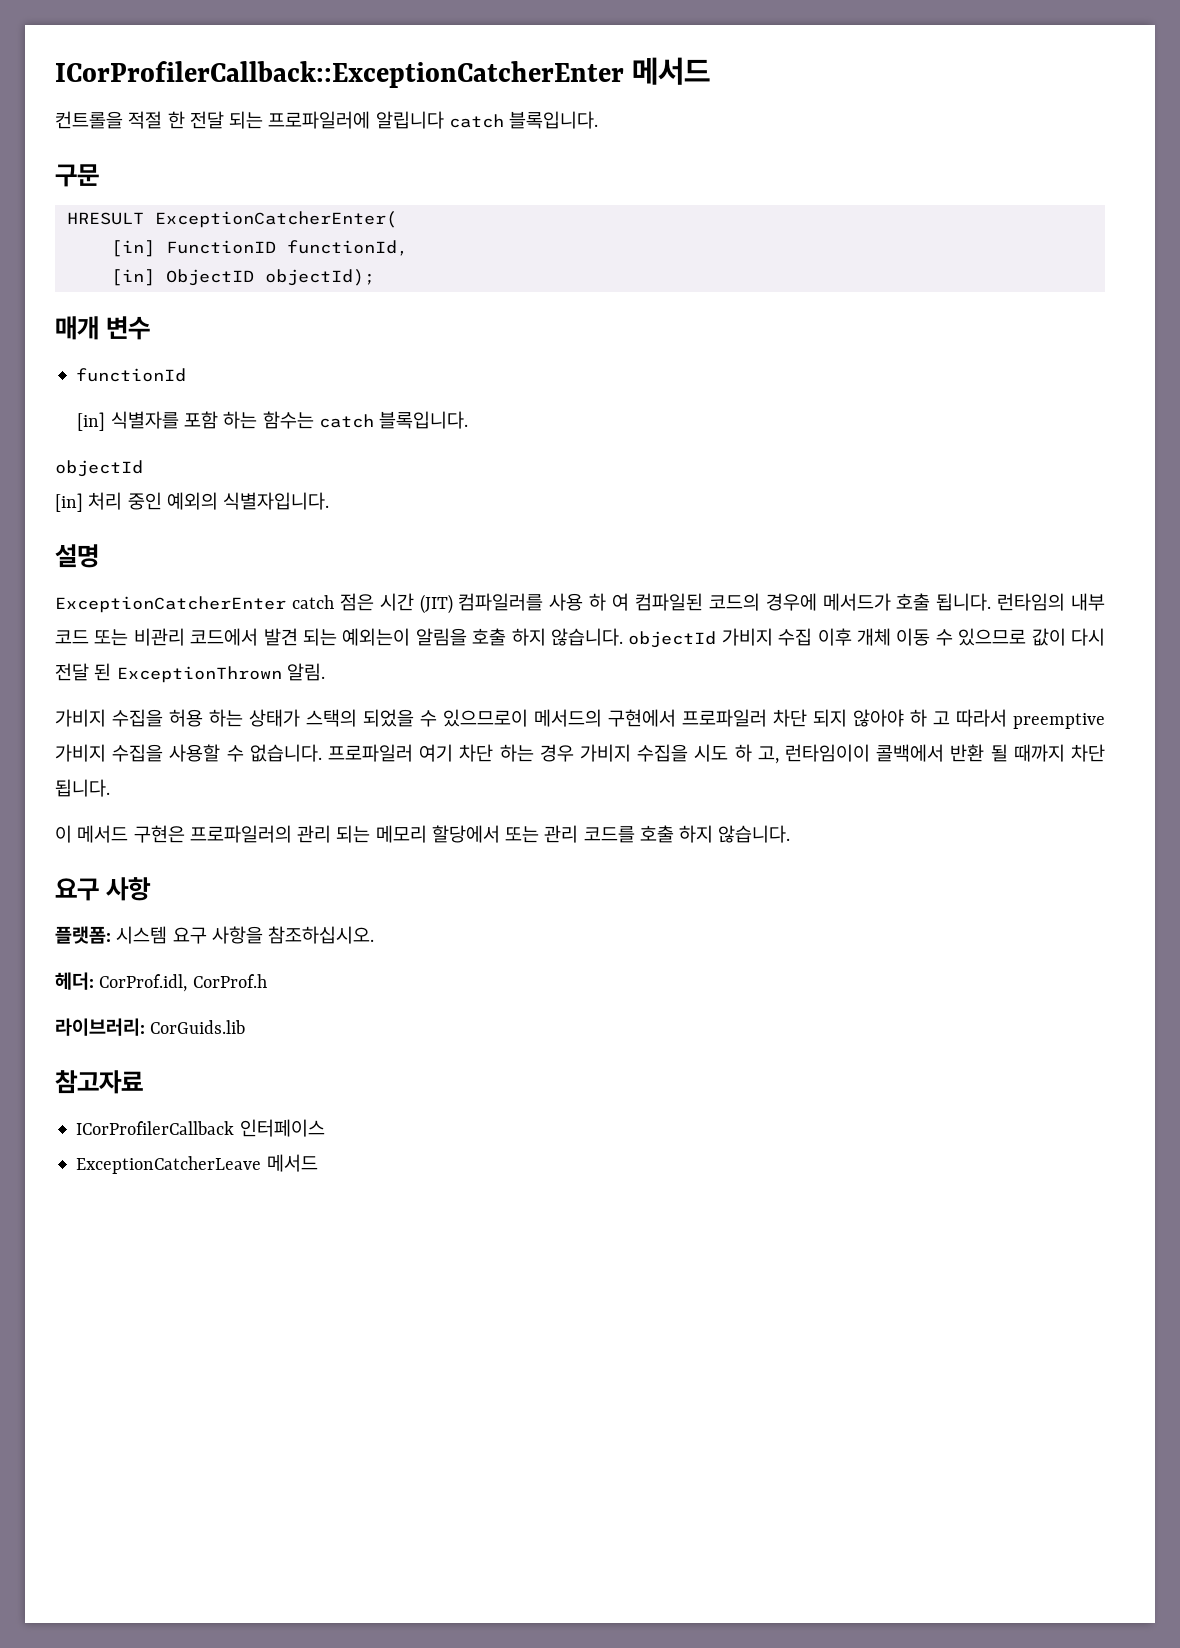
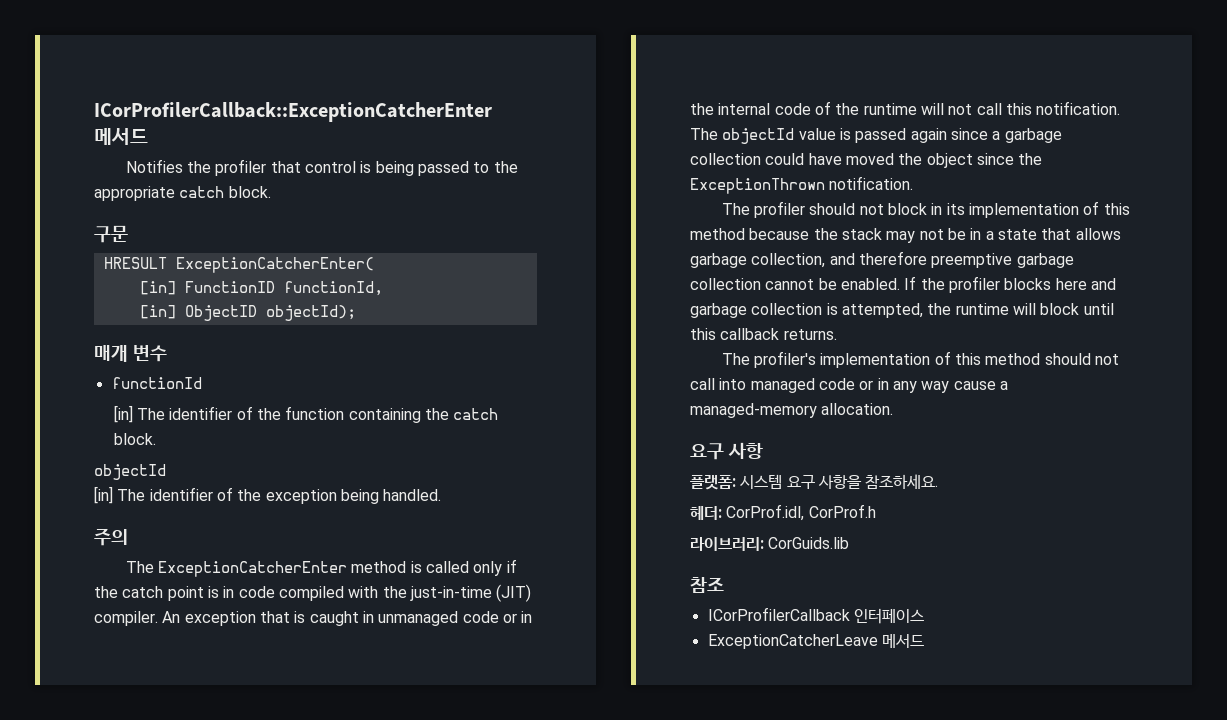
- 컨트롤을 적절 한 전달 되는 프로파일러에 알립니다 catch 블록입니다.
+ Notifies the profiler that control is being passed to the appropriate catch block.
- [in] 식별자를 포함 하는 함수는 catch 블록입니다.
+ [in] The identifier of the function containing the catch block.
  objectId
- [in] 처리 중인 예외의 식별자입니다.
- 설명
- ExceptionCatcherEnter catch 점은 시간 (JIT) 컴파일러를 사용 하 여 컴파일된 코드의 경우에 메서드가 호출 됩니다. 런타임의 내부 코드 또는 비관리 코드에서 발견 되는 예외는이 알림을 호출 하지 않습니다. objectId 가비지 수집 이후 개체 이동 수 있으므로 값이 다시 전달 된 ExceptionThrown 알림.
- 가비지 수집을 허용 하는 상태가 스택의 되었을 수 있으므로이 메서드의 구현에서 프로파일러 차단 되지 않아야 하 고 따라서 preemptive 가비지 수집을 사용할 수 없습니다. 프로파일러 여기 차단 하는 경우 가비지 수집을 시도 하 고, 런타임이이 콜백에서 반환 될 때까지 차단 됩니다.
- 이 메서드 구현은 프로파일러의 관리 되는 메모리 할당에서 또는 관리 코드를 호출 하지 않습니다.
+ [in] The identifier of the exception being handled.
+ 주의
+ The ExceptionCatcherEnter method is called only if the catch point is in code compiled with the just-in-time (JIT) compiler. An exception that is caught in unmanaged code or in the internal code of the runtime will not call this notification. The objectId value is passed again since a garbage collection could have moved the object since the ExceptionThrown notification.
+ The profiler should not block in its implementation of this method because the stack may not be in a state that allows garbage collection, and therefore preemptive garbage collection cannot be enabled. If the profiler blocks here and garbage collection is attempted, the runtime will block until this callback returns.
+ The profiler's implementation of this method should not call into managed code or in any way cause a managed-memory allocation.
- 플랫폼: 시스템 요구 사항을 참조하십시오.
+ 플랫폼: 시스템 요구 사항을 참조하세요.
- 참고자료
+ 참조

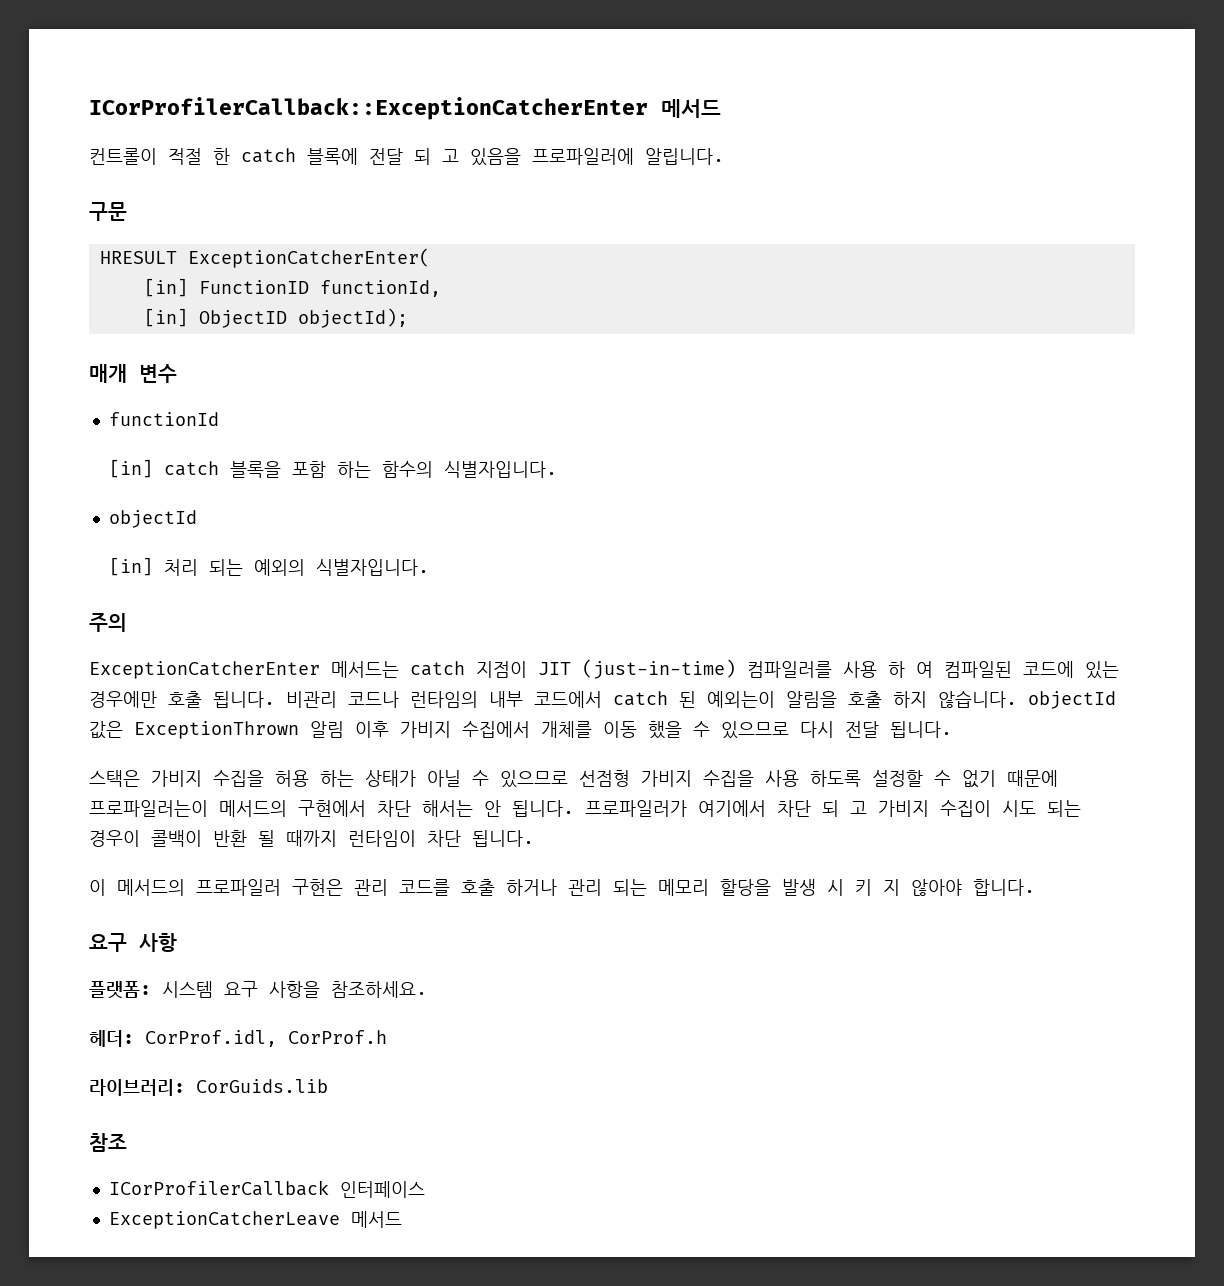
- Notifies the profiler that control is being passed to the appropriate catch block.
+ 컨트롤이 적절 한 catch 블록에 전달 되 고 있음을 프로파일러에 알립니다.
- [in] The identifier of the function containing the catch block.
+ [in] catch 블록을 포함 하는 함수의 식별자입니다.
  objectId
- [in] The identifier of the exception being handled.
+ [in] 처리 되는 예외의 식별자입니다.
  주의
- The ExceptionCatcherEnter method is called only if the catch point is in code compiled with the just-in-time (JIT) compiler. An exception that is caught in unmanaged code or in the internal code of the runtime will not call this notification. The objectId value is passed again since a garbage collection could have moved the object since the ExceptionThrown notification.
- The profiler should not block in its implementation of this method because the stack may not be in a state that allows garbage collection, and therefore preemptive garbage collection cannot be enabled. If the profiler blocks here and garbage collection is attempted, the runtime will block until this callback returns.
- The profiler's implementation of this method should not call into managed code or in any way cause a managed-memory allocation.
+ ExceptionCatcherEnter 메서드는 catch 지점이 JIT (just-in-time) 컴파일러를 사용 하 여 컴파일된 코드에 있는 경우에만 호출 됩니다. 비관리 코드나 런타임의 내부 코드에서 catch 된 예외는이 알림을 호출 하지 않습니다. objectId 값은 ExceptionThrown 알림 이후 가비지 수집에서 개체를 이동 했을 수 있으므로 다시 전달 됩니다.
+ 스택은 가비지 수집을 허용 하는 상태가 아닐 수 있으므로 선점형 가비지 수집을 사용 하도록 설정할 수 없기 때문에 프로파일러는이 메서드의 구현에서 차단 해서는 안 됩니다. 프로파일러가 여기에서 차단 되 고 가비지 수집이 시도 되는 경우이 콜백이 반환 될 때까지 런타임이 차단 됩니다.
+ 이 메서드의 프로파일러 구현은 관리 코드를 호출 하거나 관리 되는 메모리 할당을 발생 시 키 지 않아야 합니다.

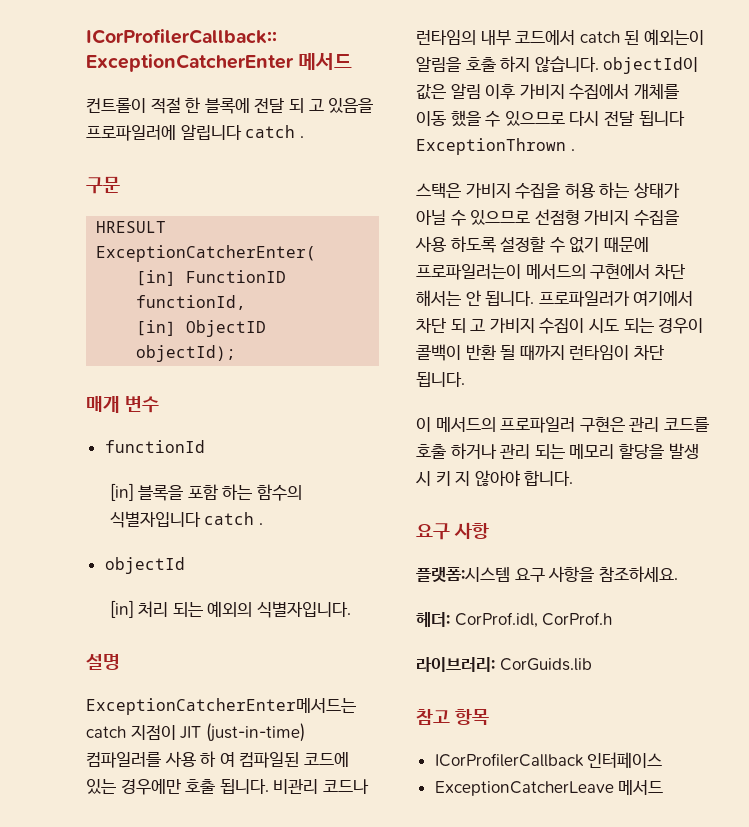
- 컨트롤이 적절 한 catch 블록에 전달 되 고 있음을 프로파일러에 알립니다.
+ 컨트롤이 적절 한 블록에 전달 되 고 있음을 프로파일러에 알립니다 catch .
- [in] catch 블록을 포함 하는 함수의 식별자입니다.
+ [in] 블록을 포함 하는 함수의 식별자입니다 catch .
- 주의
- ExceptionCatcherEnter 메서드는 catch 지점이 JIT (just-in-time) 컴파일러를 사용 하 여 컴파일된 코드에 있는 경우에만 호출 됩니다.
+ 설명
+ ExceptionCatcherEnter메서드는 catch 지점이 JIT (just-in-time) 컴파일러를 사용 하 여 컴파일된 코드에 있는 경우에만 호출 됩니다.
- 비관리 코드나 런타임의 내부 코드에서 catch 된 예외는이 알림을 호출 하지 않습니다. objectId 값은 ExceptionThrown 알림 이후 가비지 수집에서 개체를 이동 했을 수 있으므로 다시 전달 됩니다.
+ 비관리 코드나 런타임의 내부 코드에서 catch 된 예외는이 알림을 호출 하지 않습니다. objectId이 값은 알림 이후 가비지 수집에서 개체를 이동 했을 수 있으므로 다시 전달 됩니다 ExceptionThrown .
- 플랫폼: 시스템 요구 사항을 참조하세요.
+ 플랫폼:시스템 요구 사항을 참조하세요.
- 참조
+ 참고 항목

